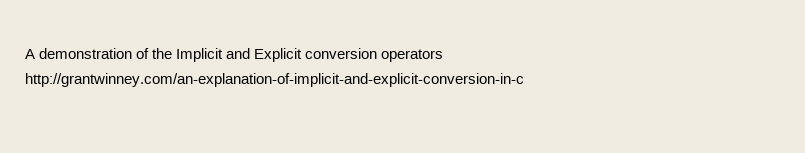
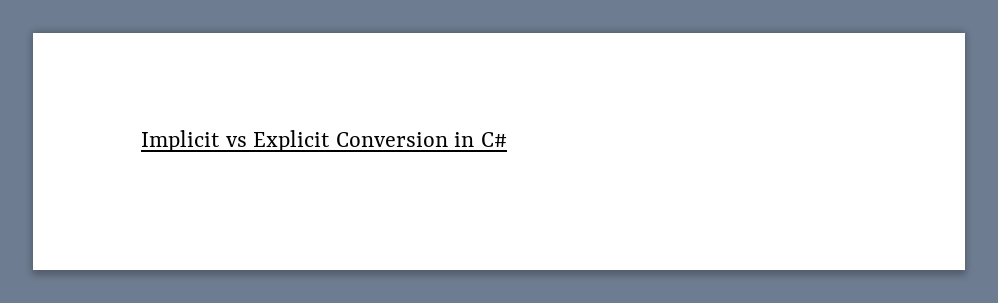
- A demonstration of the Implicit and Explicit conversion operators
- http://grantwinney.com/an-explanation-of-implicit-and-explicit-conversion-in-c
+ Implicit vs Explicit Conversion in C#

